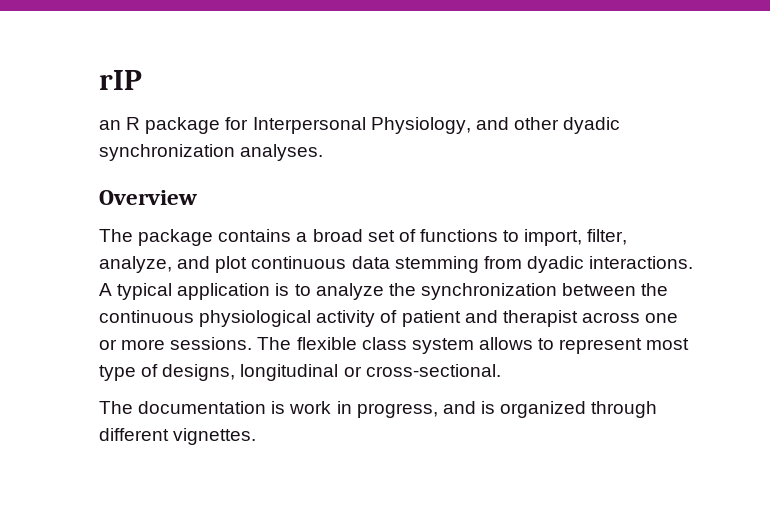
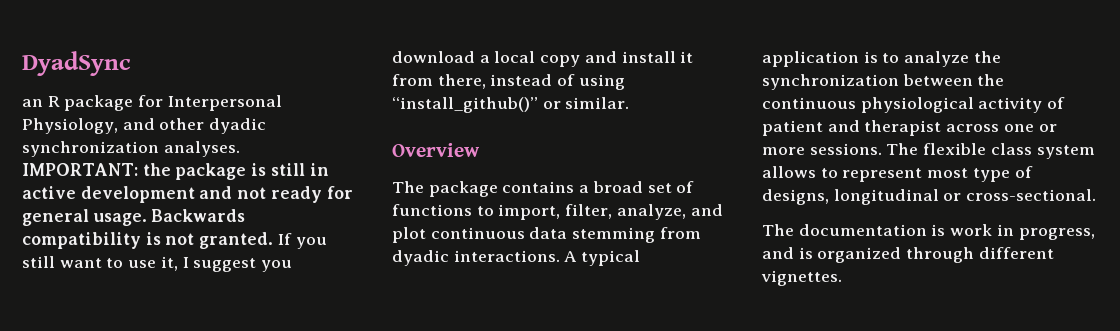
- rIP
+ DyadSync
+ IMPORTANT: the package is still in active development and not ready for general usage. Backwards compatibility is not granted. If you still want to use it, I suggest you download a local copy and install it from there, instead of using “install_github()” or similar.

